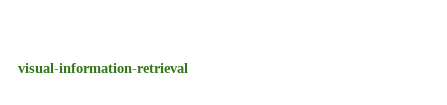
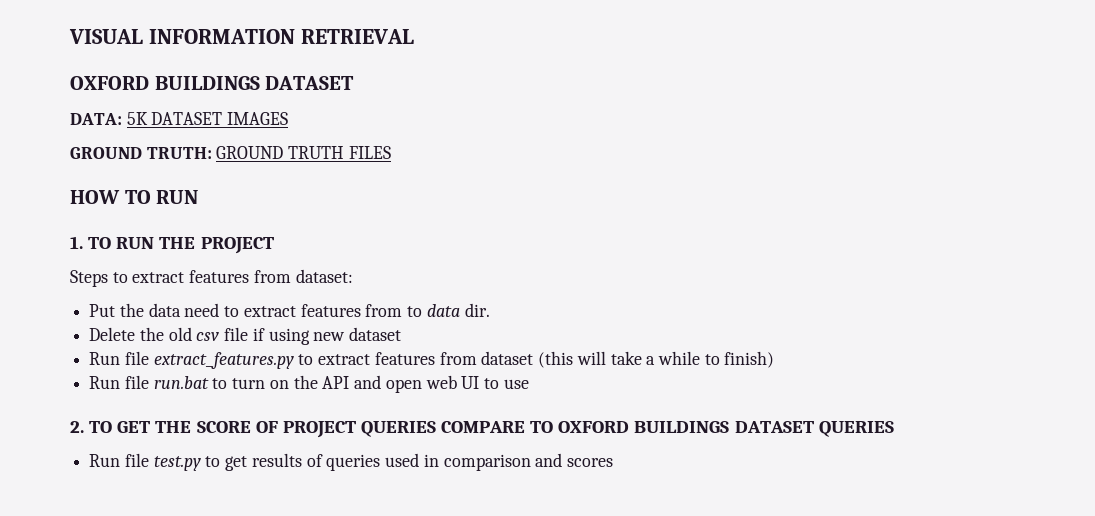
- visual-information-retrieval
+ VISUAL INFORMATION RETRIEVAL
+ OXFORD BUILDINGS DATASET
+ DATA: 5K DATASET IMAGES
+ GROUND TRUTH: GROUND TRUTH FILES
+ HOW TO RUN
+ 1. TO RUN THE PROJECT
+ Steps to extract features from dataset:
+ Put the data need to extract features from to data dir.
+ Delete the old csv file if using new dataset
+ Run file extract_features.py to extract features from dataset (this will take a while to finish)
+ Run file run.bat to turn on the API and open web UI to use
+ 2. TO GET THE SCORE OF PROJECT QUERIES COMPARE TO OXFORD BUILDINGS DATASET QUERIES
+ Run file test.py to get results of queries used in comparison and scores

